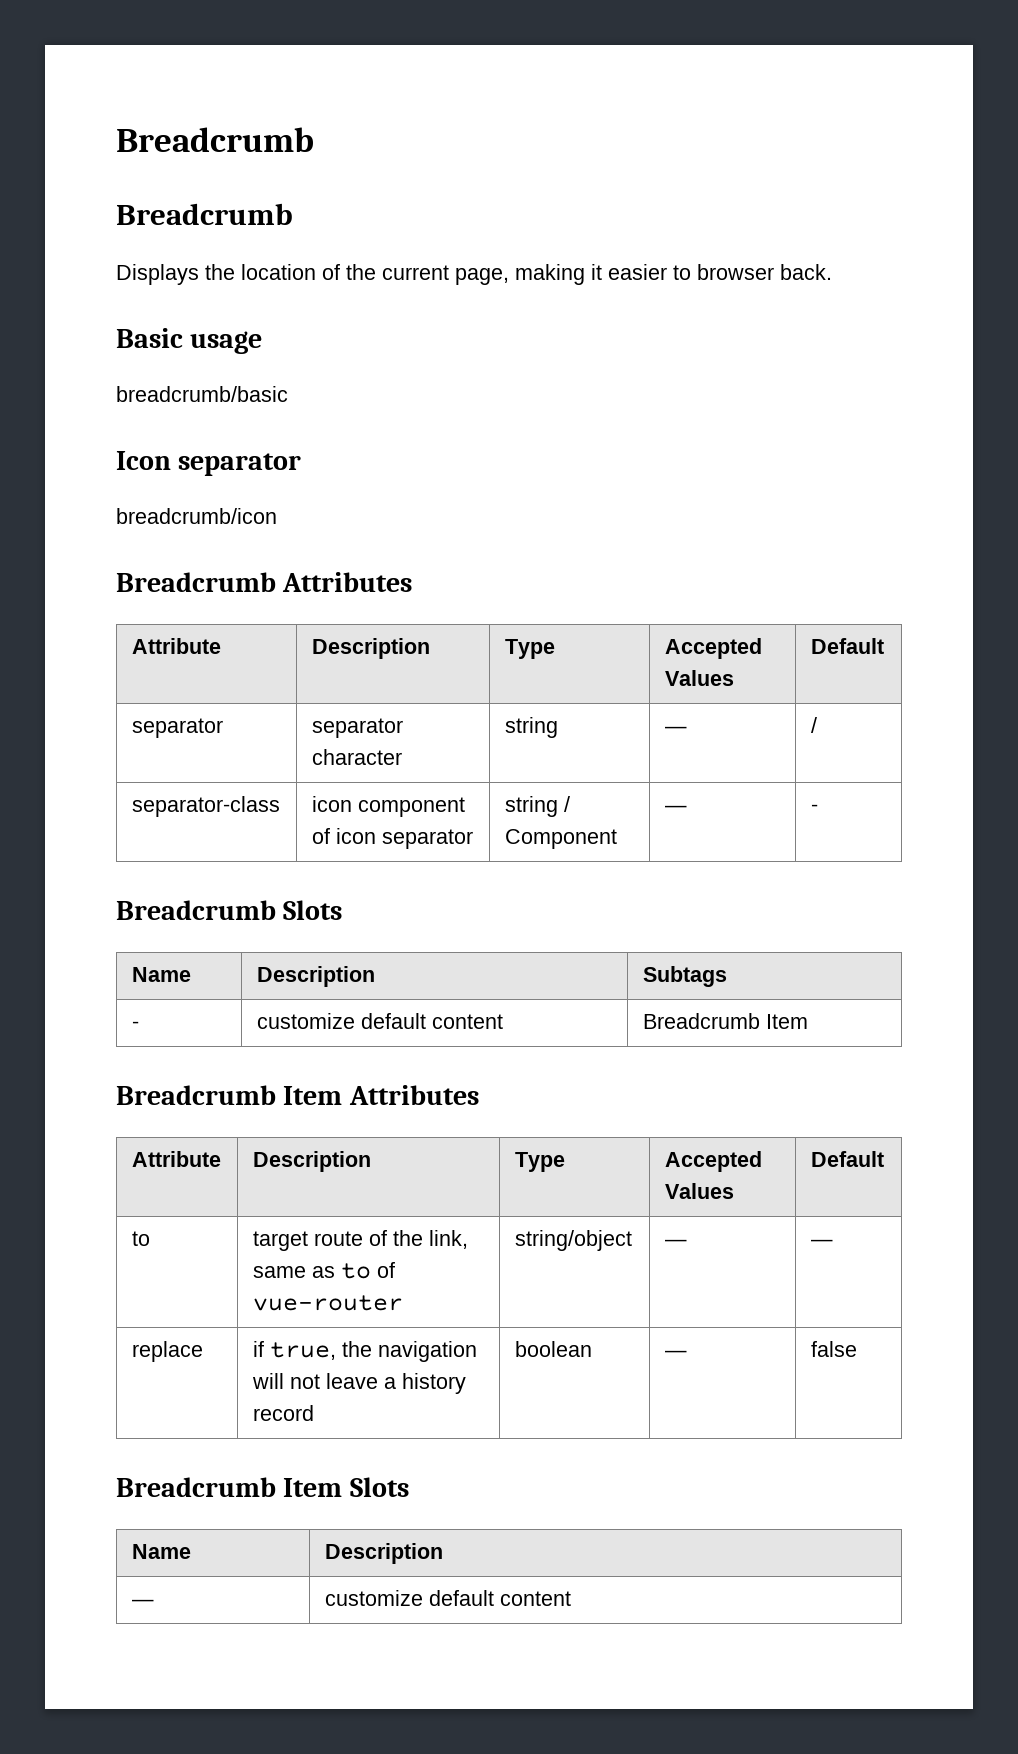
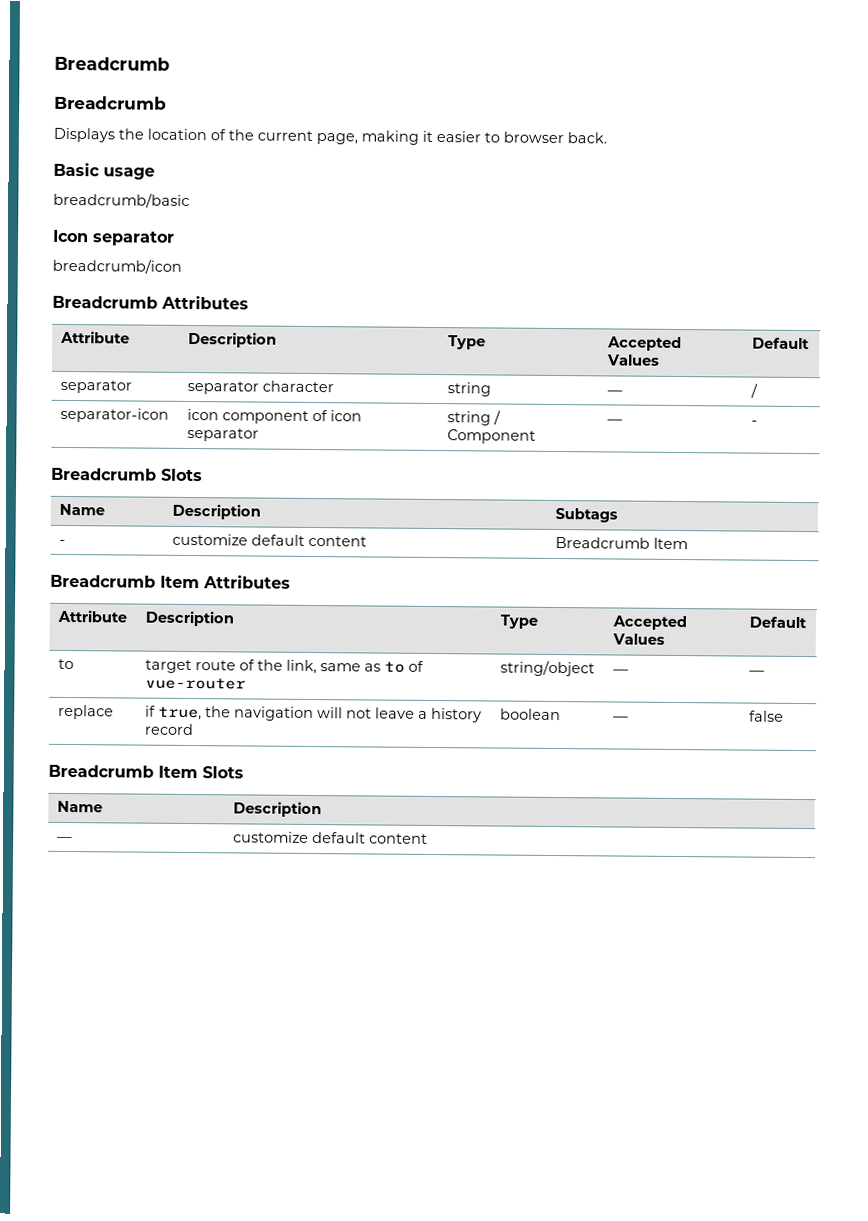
- separator-class | icon component of icon separator | string / Component | — | -
+ separator-icon | icon component of icon separator | string / Component | — | -

